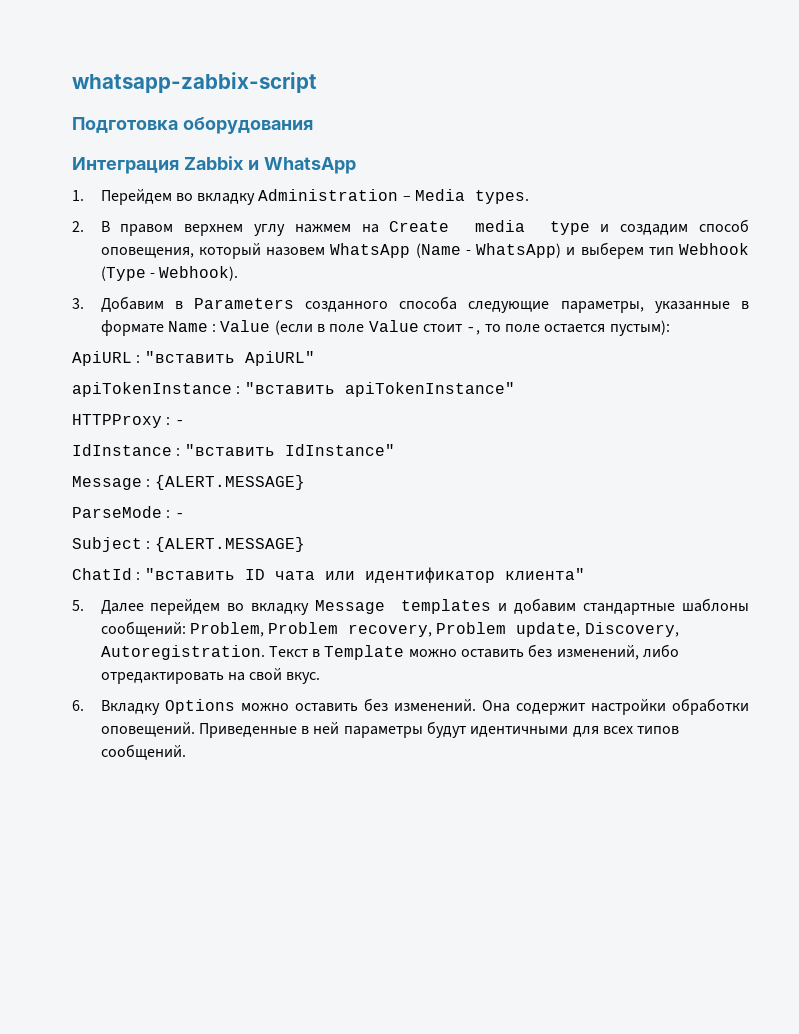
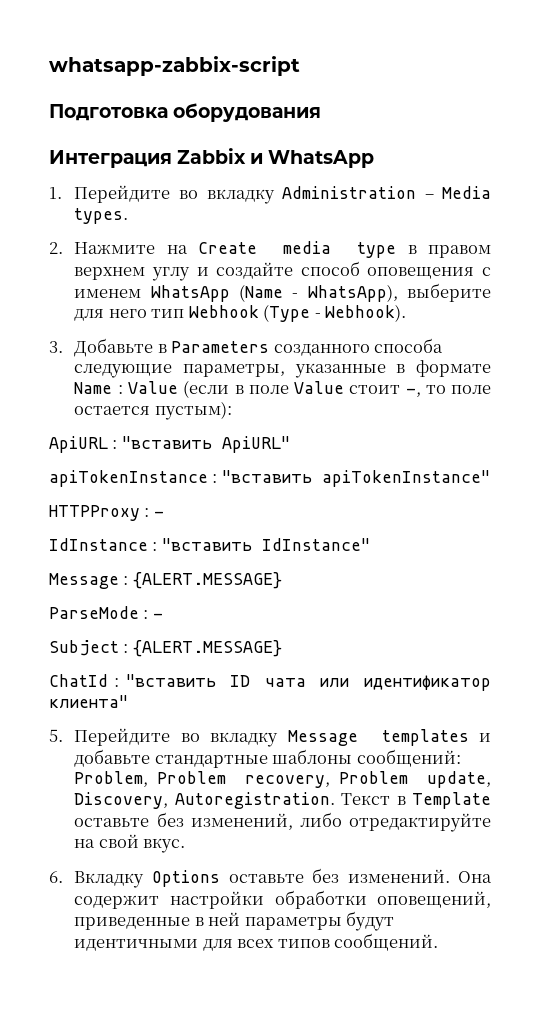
- 1. Перейдем во вкладку Administration – Media types.
+ 1. Перейдите во вкладку Administration – Media types.
- 2. В правом верхнем углу нажмем на Create media type и создадим способ оповещения, который назовем WhatsApp (Name - WhatsApp) и выберем тип Webhook (Type - Webhook).
+ 2. Нажмите на Create media type в правом верхнем углу и создайте способ оповещения с именем WhatsApp (Name - WhatsApp), выберите для него тип Webhook (Type - Webhook).
- 3. Добавим в Parameters созданного способа следующие параметры, указанные в формате Name : Value (если в поле Value стоит -, то поле остается пустым):
+ 3. Добавьте в Parameters созданного способа следующие параметры, указанные в формате Name : Value (если в поле Value стоит -, то поле остается пустым):
- 5. Далее перейдем во вкладку Message templates и добавим стандартные шаблоны сообщений: Problem, Problem recovery, Problem update, Discovery, Autoregistration.
+ 5. Перейдите во вкладку Message templates и добавьте стандартные шаблоны сообщений: Problem, Problem recovery, Problem update, Discovery, Autoregistration.
- Текст в Template можно оставить без изменений, либо отредактировать на свой вкус.
+ Текст в Template оставьте без изменений, либо отредактируйте на свой вкус.
- 6. Вкладку Options можно оставить без изменений.
+ 6. Вкладку Options оставьте без изменений.
- Она содержит настройки обработки оповещений. Приведенные в ней параметры будут идентичными для всех типов сообщений.
+ Она содержит настройки обработки оповещений, приведенные в ней параметры будут идентичными для всех типов сообщений.

